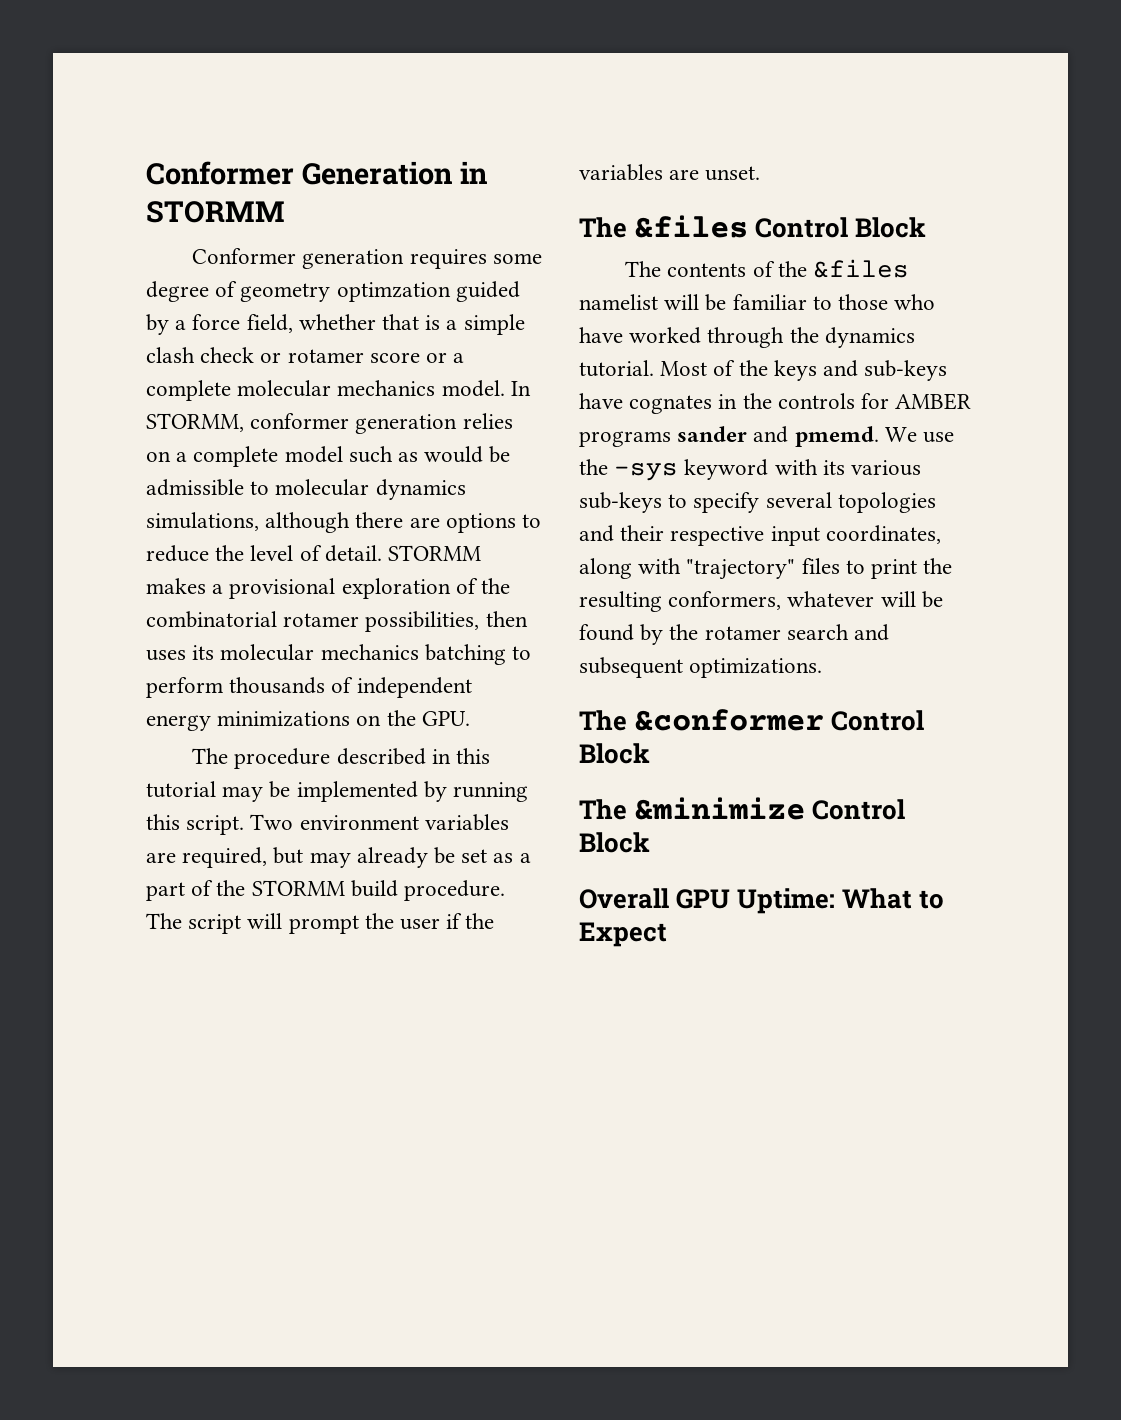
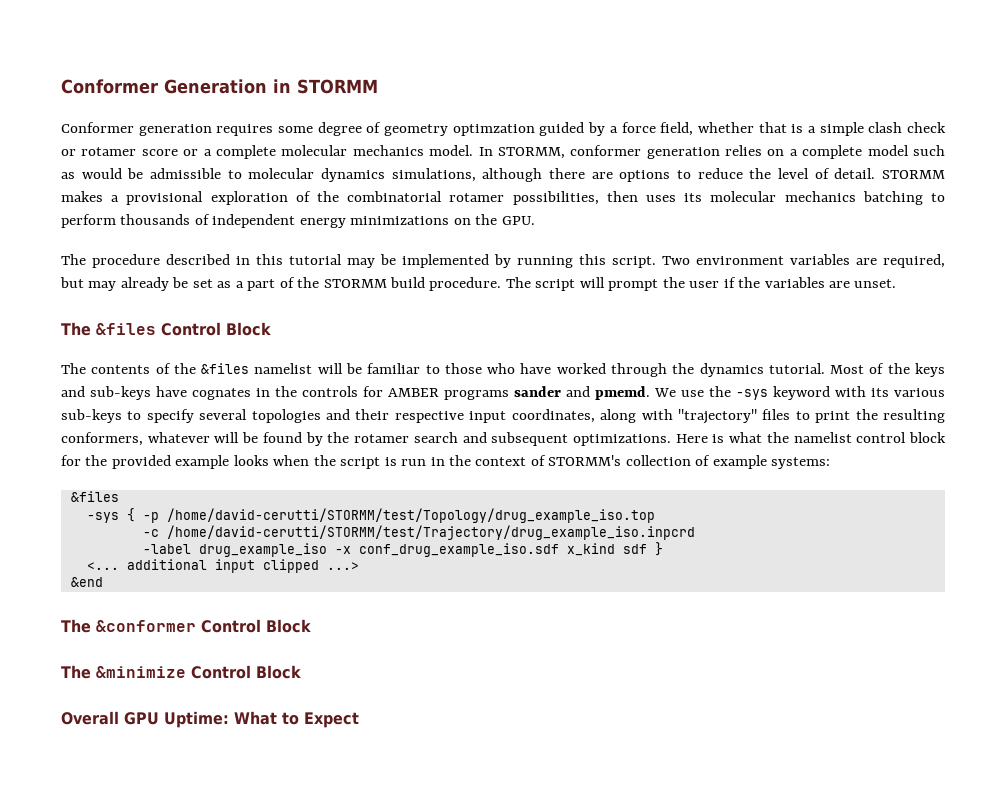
+ Here is what the namelist control block for the provided example looks when the script is run in the context of STORMM's collection of example systems:
+ &files
+ -sys { -p /home/david-cerutti/STORMM/test/Topology/drug_example_iso.top
+ -c /home/david-cerutti/STORMM/test/Trajectory/drug_example_iso.inpcrd
+ -label drug_example_iso -x conf_drug_example_iso.sdf x_kind sdf }
+ <... additional input clipped ...>
+ &end

